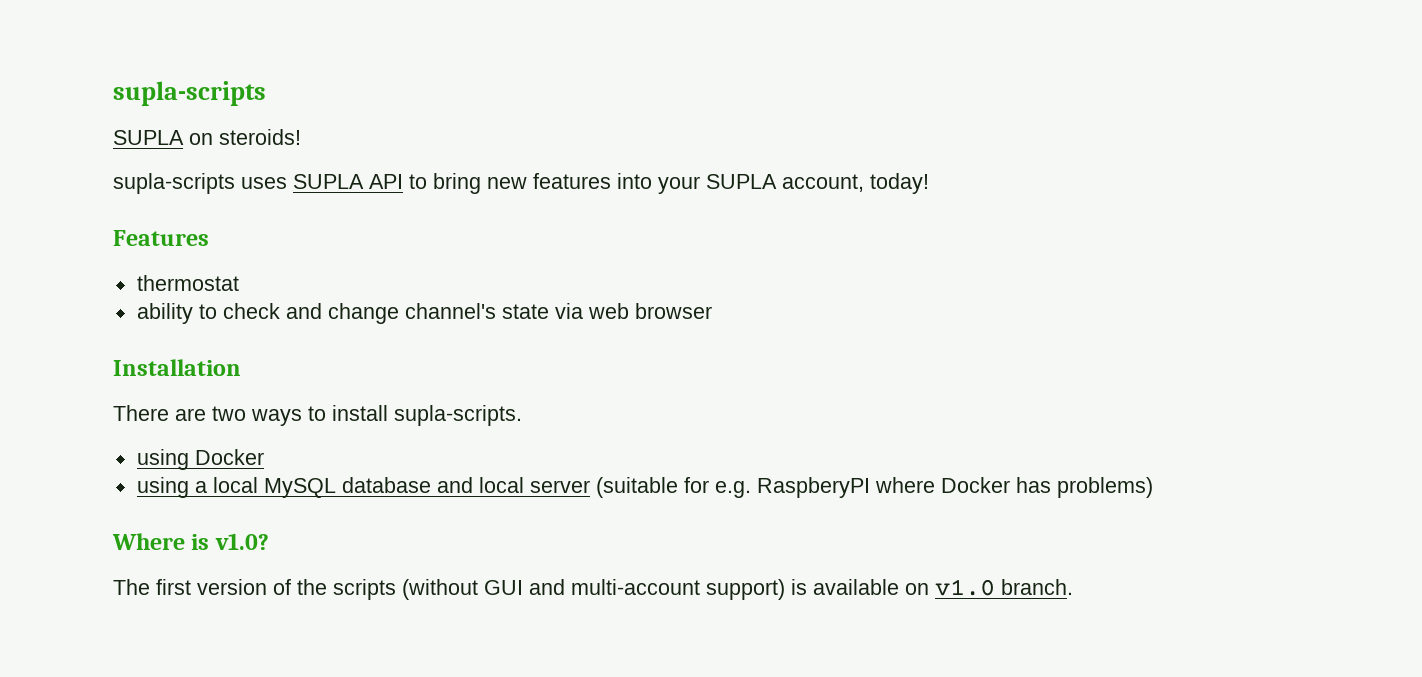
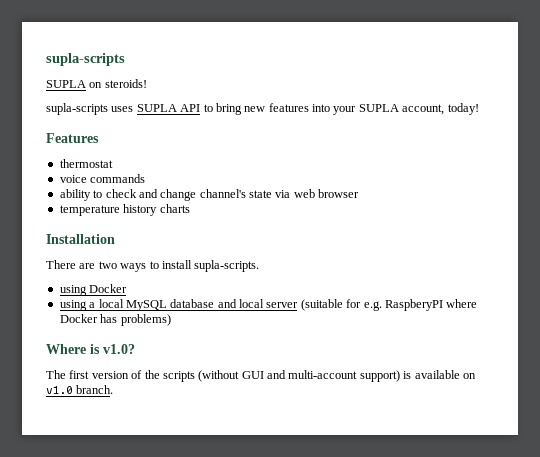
+ voice commands
+ temperature history charts

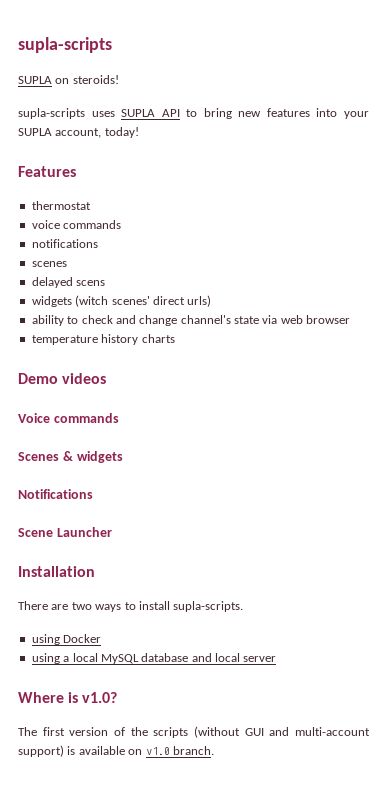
+ notifications
+ scenes
+ delayed scens
+ widgets (witch scenes' direct urls)
+ Demo videos
+ Voice commands
+ Scenes & widgets
+ Notifications
+ Scene Launcher
- using a local MySQL database and local server (suitable for e.g. RaspberyPI where Docker has problems)
+ using a local MySQL database and local server

